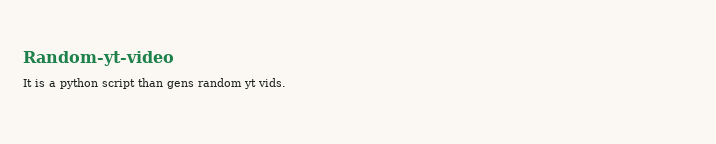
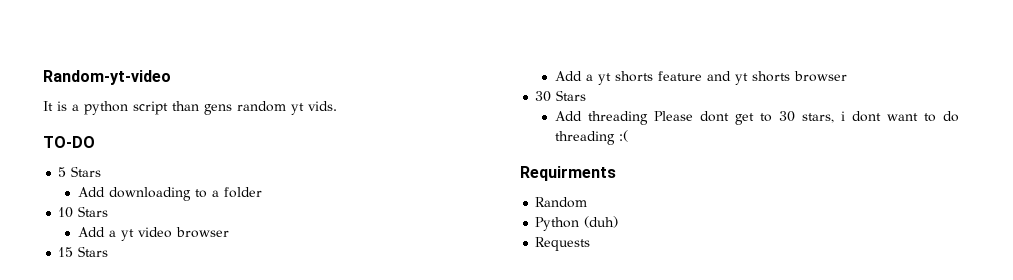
+ TO-DO
+ 5 Stars
+ Add downloading to a folder
+ 10 Stars
+ Add a yt video browser
+ 15 Stars
+ Add a yt shorts feature and yt shorts browser
+ 30 Stars
+ Add threading Please dont get to 30 stars, i dont want to do threading :(
+ Requirments
+ Random
+ Python (duh)
+ Requests

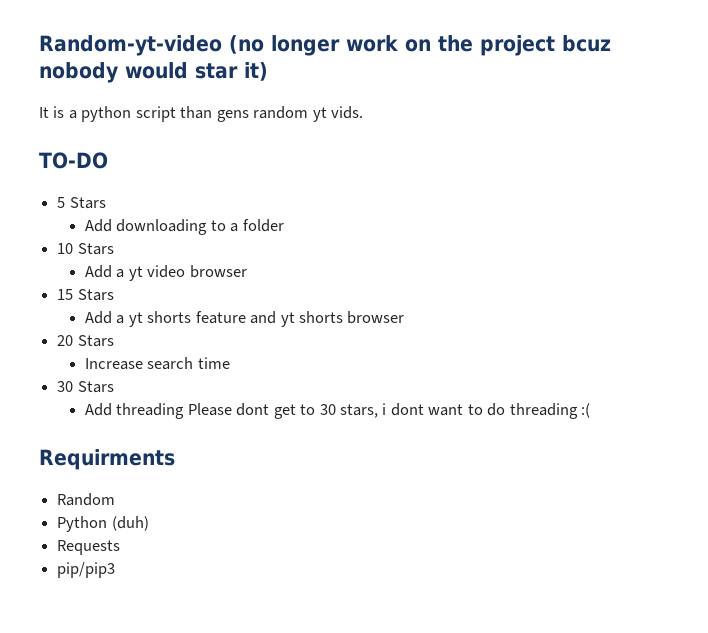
- Random-yt-video
+ Random-yt-video (no longer work on the project bcuz nobody would star it)
+ 20 Stars
+ Increase search time
+ pip/pip3

